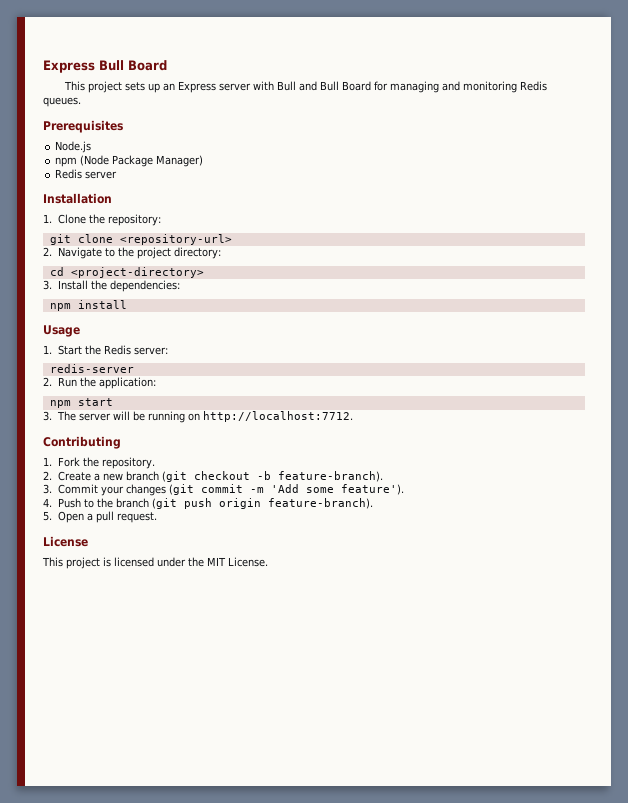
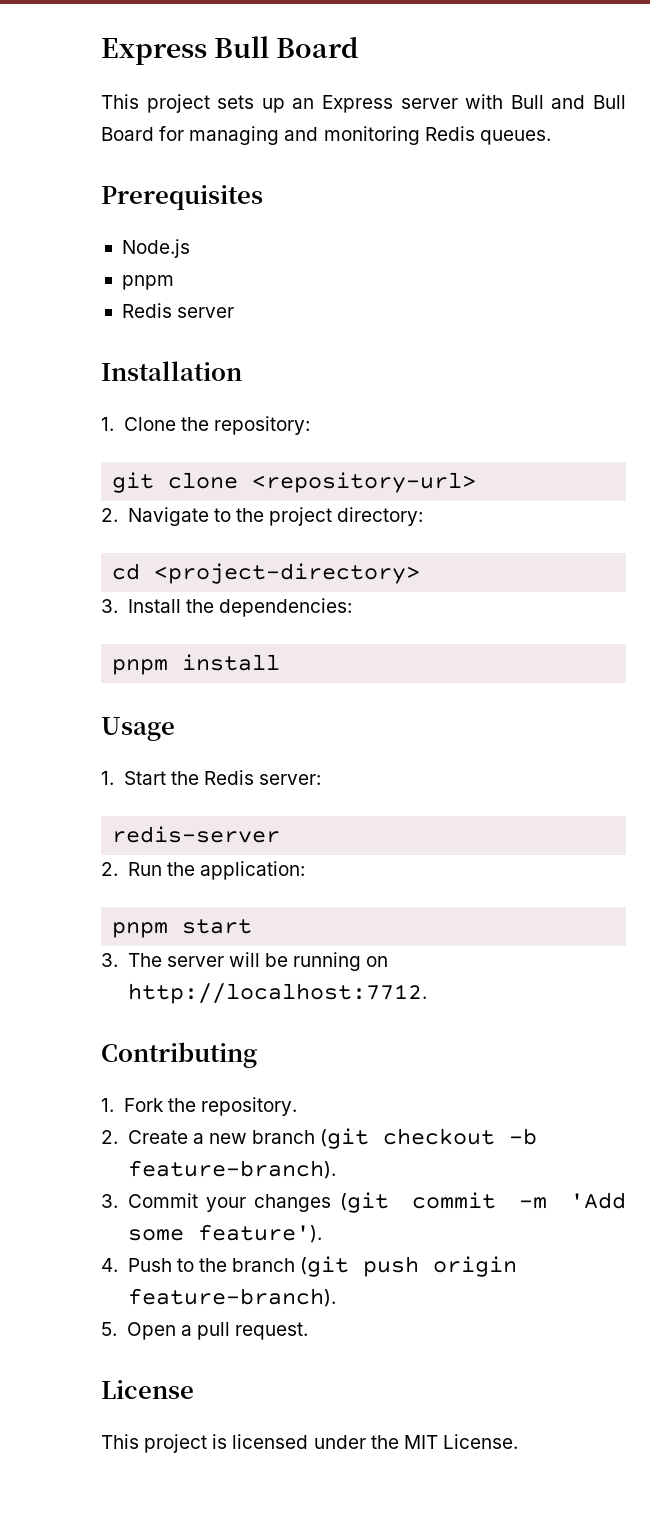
  Node.js
- npm (Node Package Manager)
+ pnpm
- npm install
+ pnpm install
- npm start
+ pnpm start

